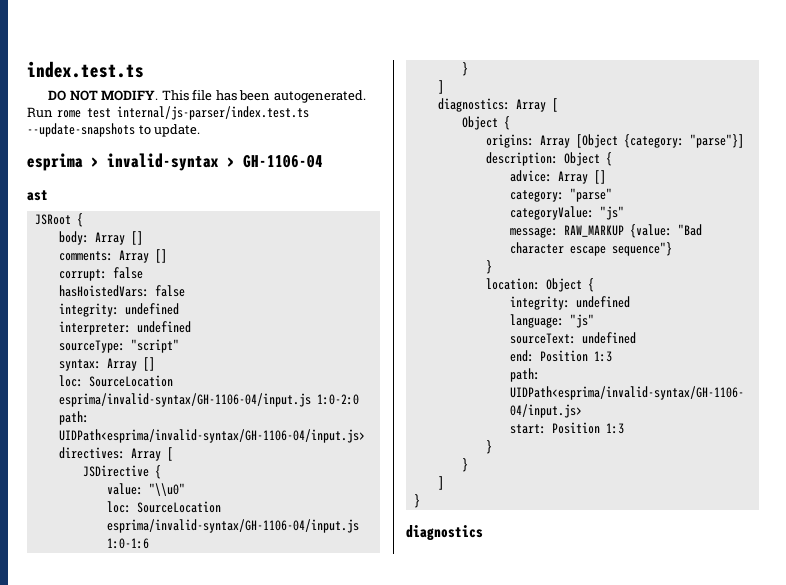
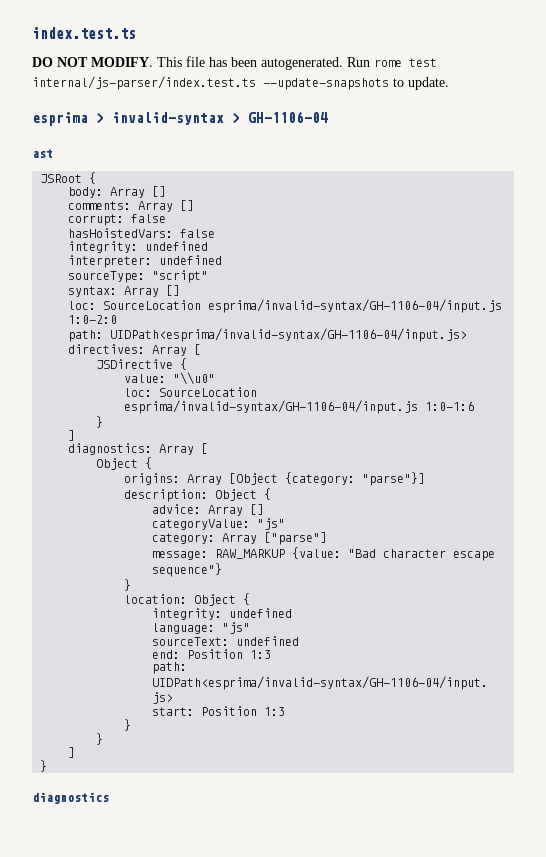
- category: "parse"
+ category: Array ["parse"]

